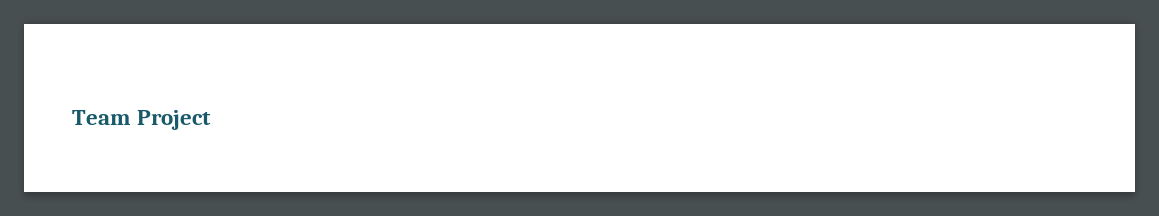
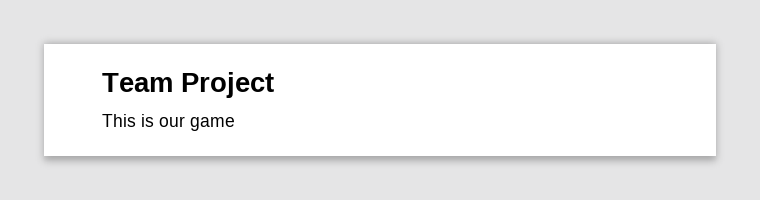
+ This is our game

